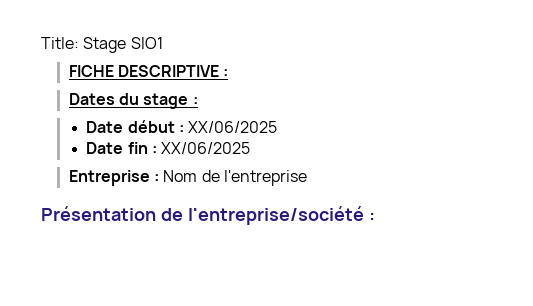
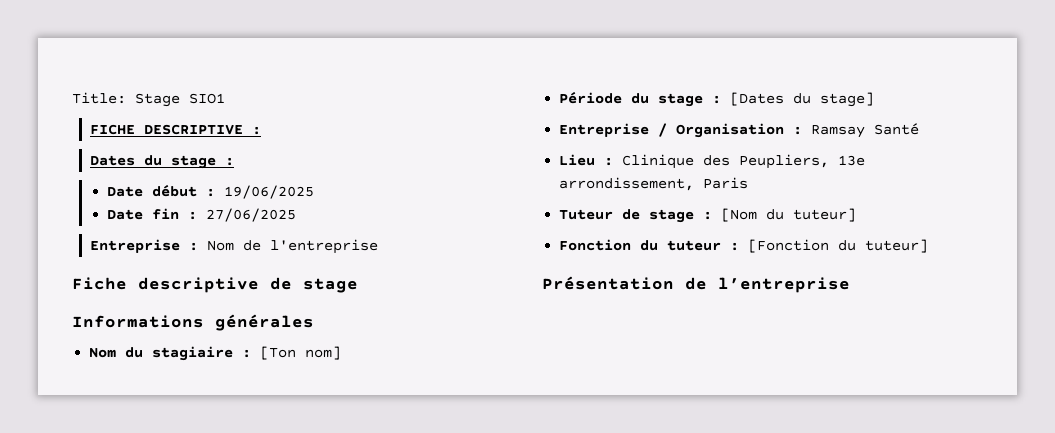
- Date début : XX/06/2025
+ Date début : 19/06/2025
- Date fin : XX/06/2025
+ Date fin : 27/06/2025
+ Fiche descriptive de stage
+ Informations générales
+ Nom du stagiaire : [Ton nom]
+ Période du stage : [Dates du stage]
+ Entreprise / Organisation : Ramsay Santé
+ Lieu : Clinique des Peupliers, 13e arrondissement, Paris
+ Tuteur de stage : [Nom du tuteur]
+ Fonction du tuteur : [Fonction du tuteur]
- Présentation de l'entreprise/société :
+ Présentation de l’entreprise

